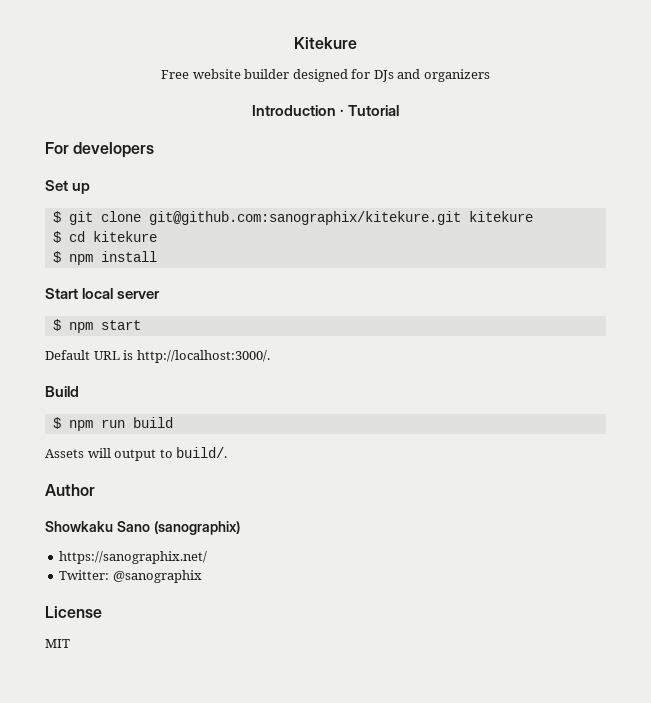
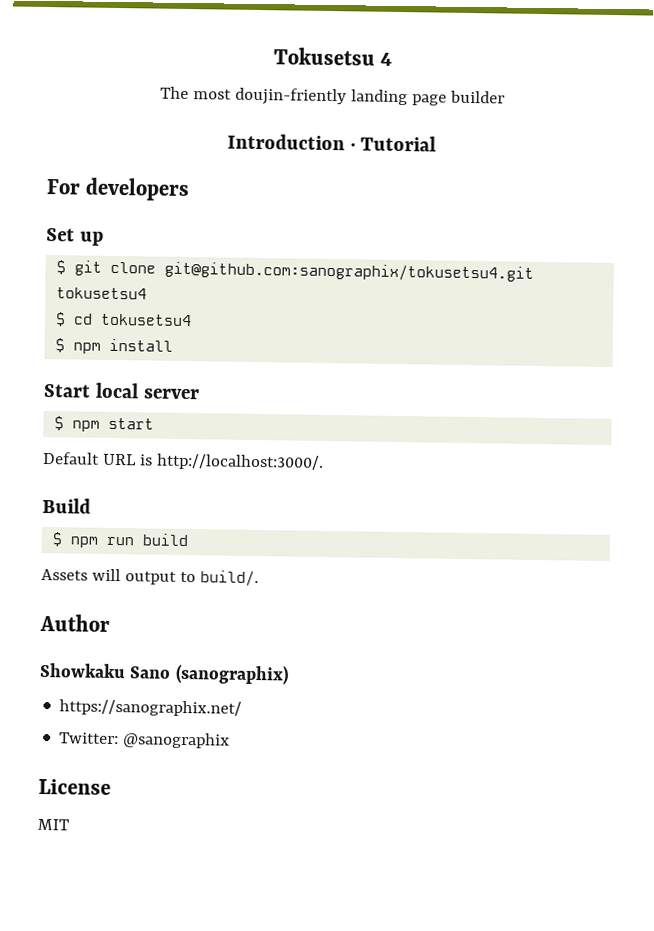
- Kitekure
- Free website builder designed for DJs and organizers
+ Tokusetsu 4
+ The most doujin-friently landing page builder
- $ git clone git@github.com:sanographix/kitekure.git kitekure
+ $ git clone git@github.com:sanographix/tokusetsu4.git tokusetsu4
- $ cd kitekure
+ $ cd tokusetsu4

